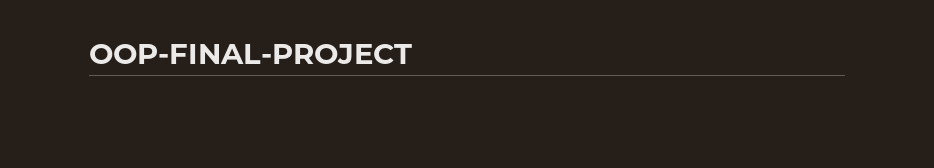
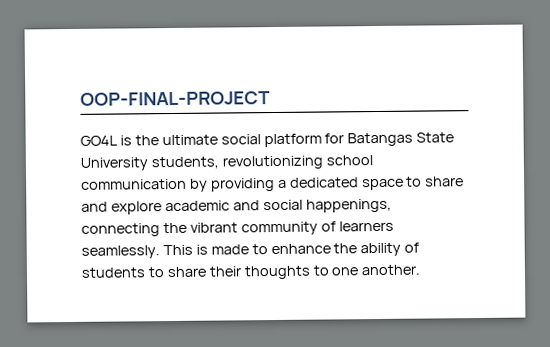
+ GO4L is the ultimate social platform for Batangas State University students, revolutionizing school communication by providing a dedicated space to share and explore academic and social happenings, connecting the vibrant community of learners seamlessly. This is made to enhance the ability of students to share their thoughts to one another.

